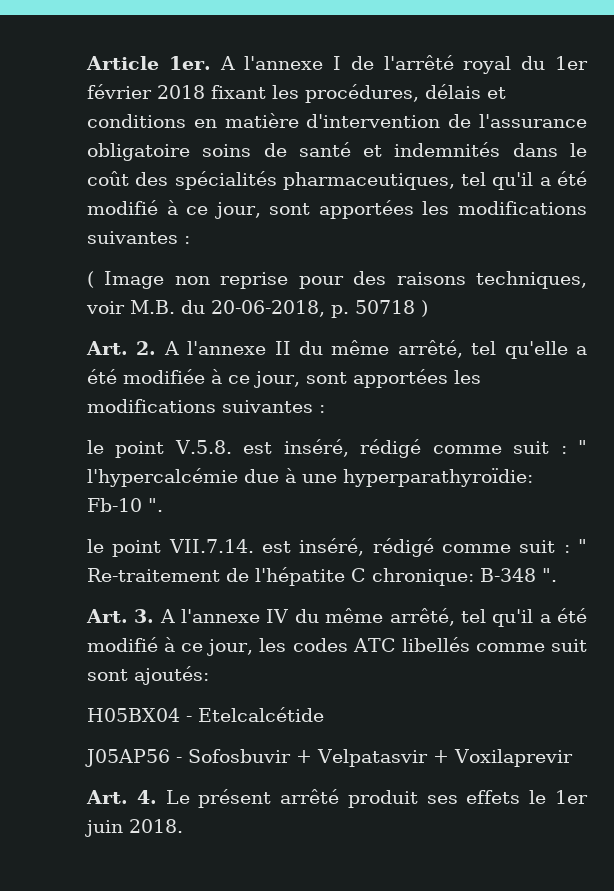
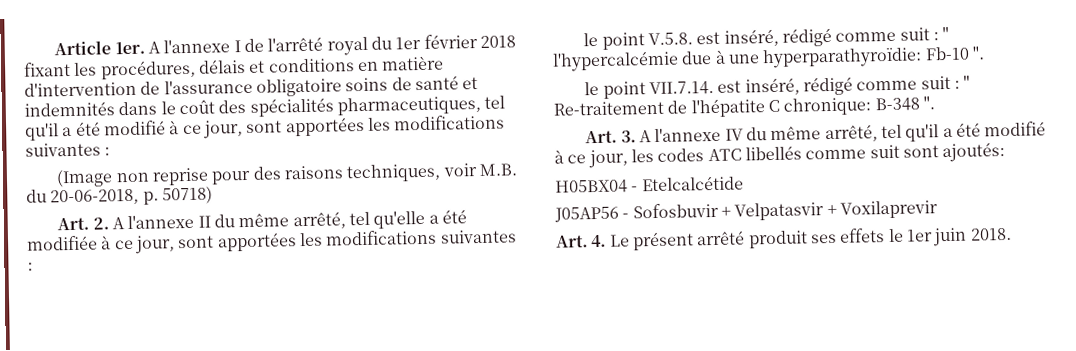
- ( Image non reprise pour des raisons techniques, voir M.B. du 20-06-2018, p. 50718 )
+ (Image non reprise pour des raisons techniques, voir M.B. du 20-06-2018, p. 50718)

